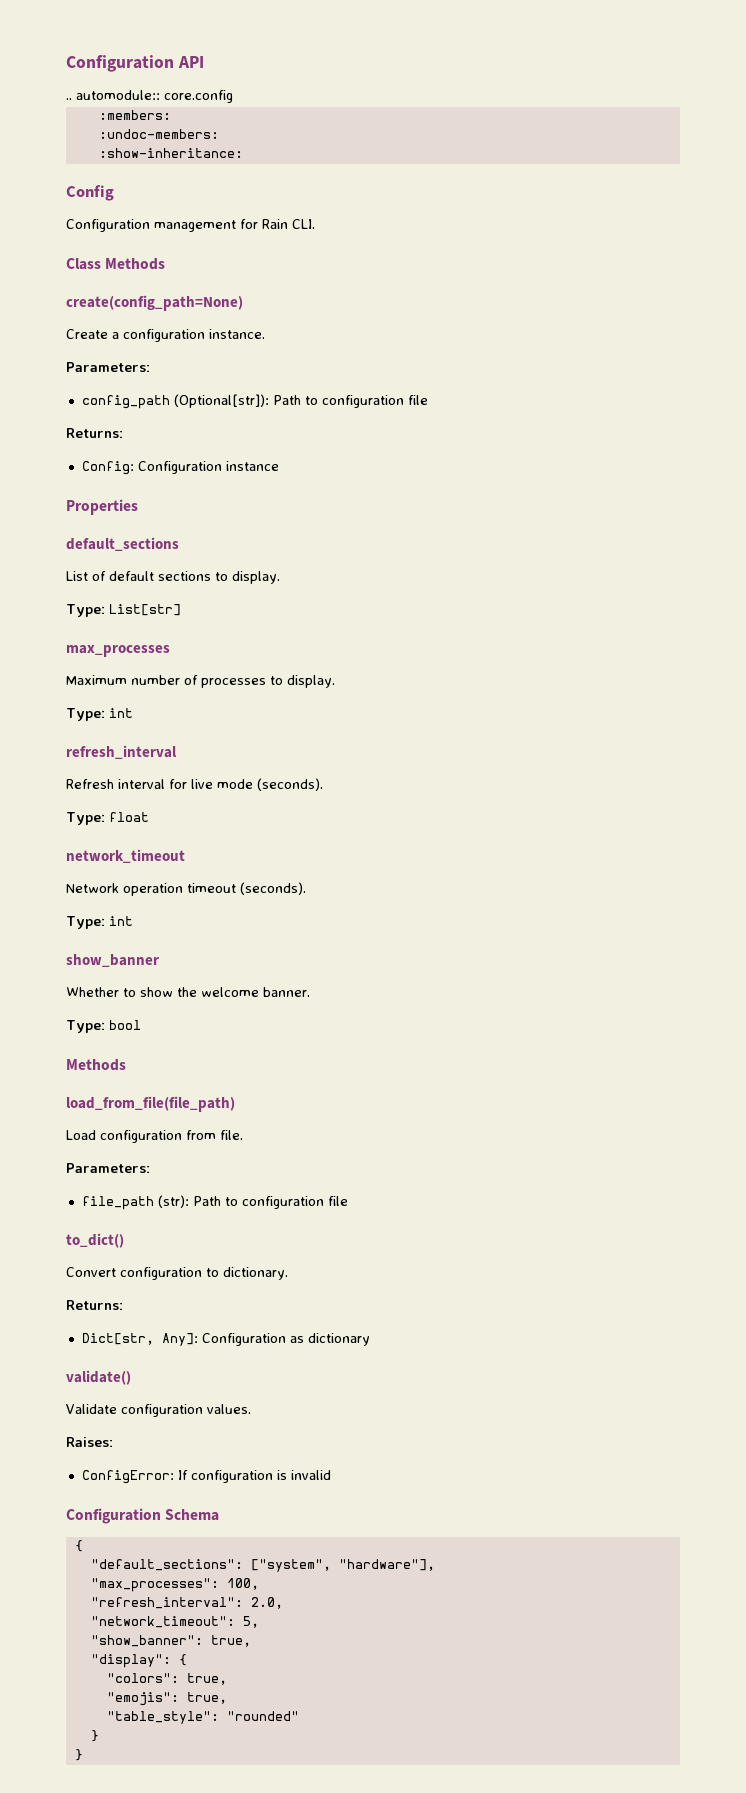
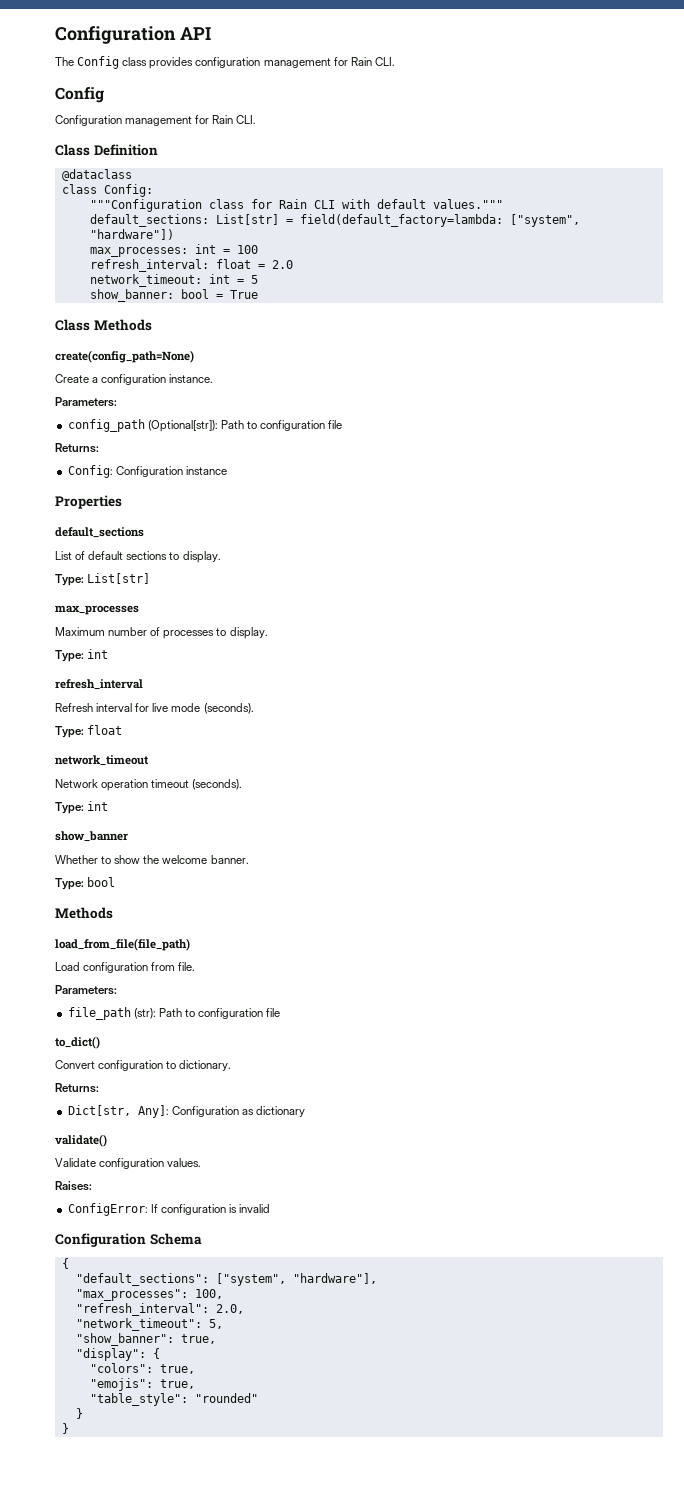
- .. automodule:: core.config
- :members:
- :undoc-members:
- :show-inheritance:
+ The Config class provides configuration management for Rain CLI.
+ Class Definition
+ @dataclass
+ class Config:
+ """Configuration class for Rain CLI with default values."""
+ default_sections: List[str] = field(default_factory=lambda: ["system", "hardware"])
+ max_processes: int = 100
+ refresh_interval: float = 2.0
+ network_timeout: int = 5
+ show_banner: bool = True

